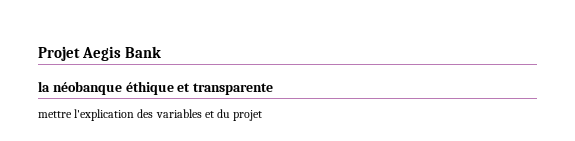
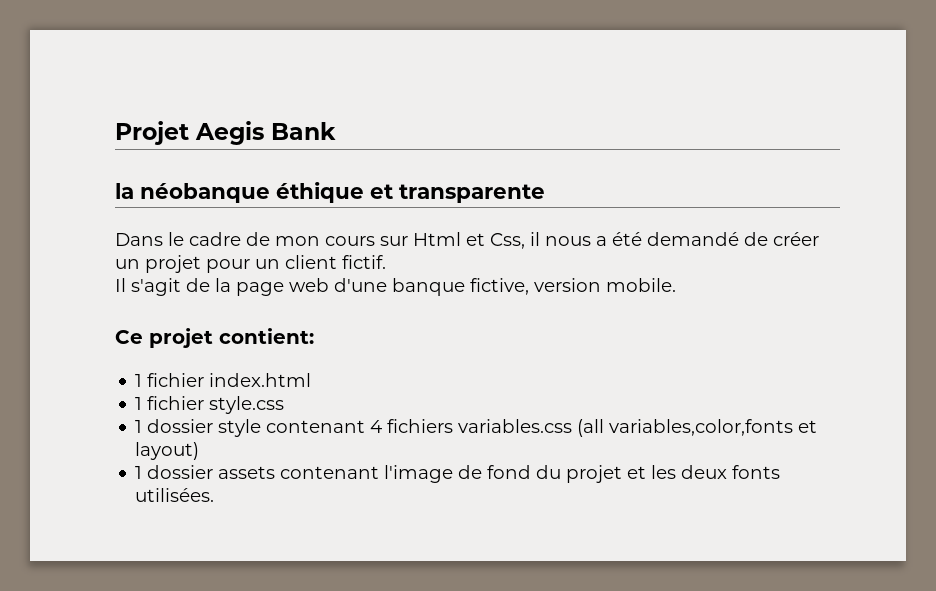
- mettre l'explication des variables et du projet
+ Dans le cadre de mon cours sur Html et Css, il nous a été demandé de créer un projet pour un client fictif.
+ Il s'agit de la page web d'une banque fictive, version mobile.
+ Ce projet contient:
+ 1 fichier index.html
+ 1 fichier style.css
+ 1 dossier style contenant 4 fichiers variables.css (all variables,color,fonts et layout)
+ 1 dossier assets contenant l'image de fond du projet et les deux fonts utilisées.

